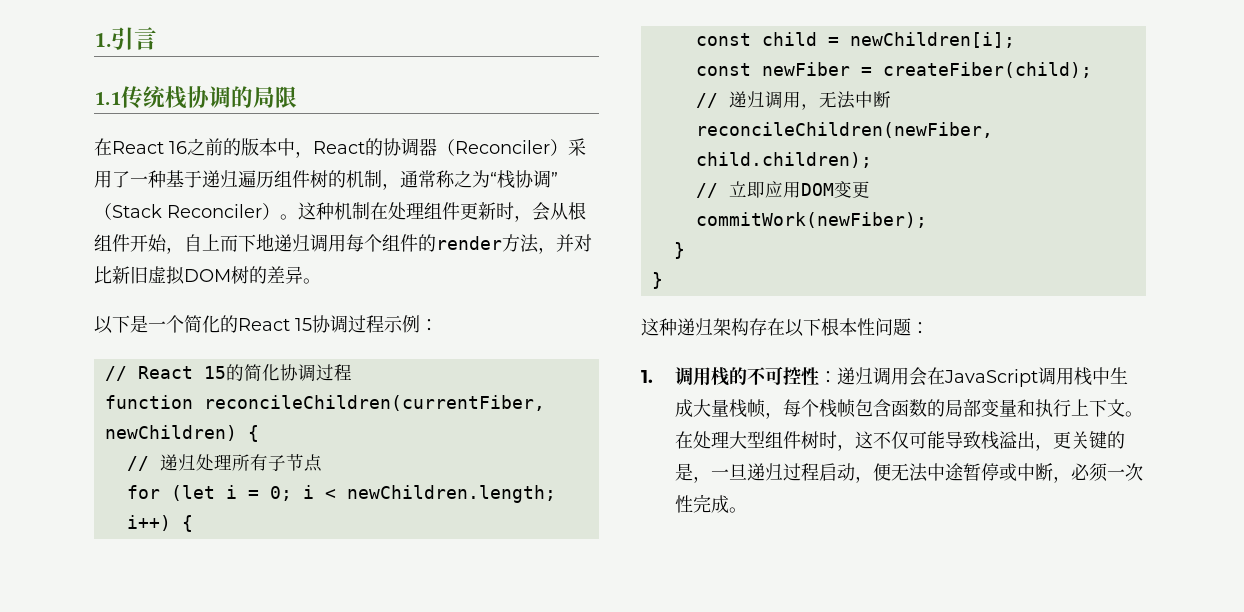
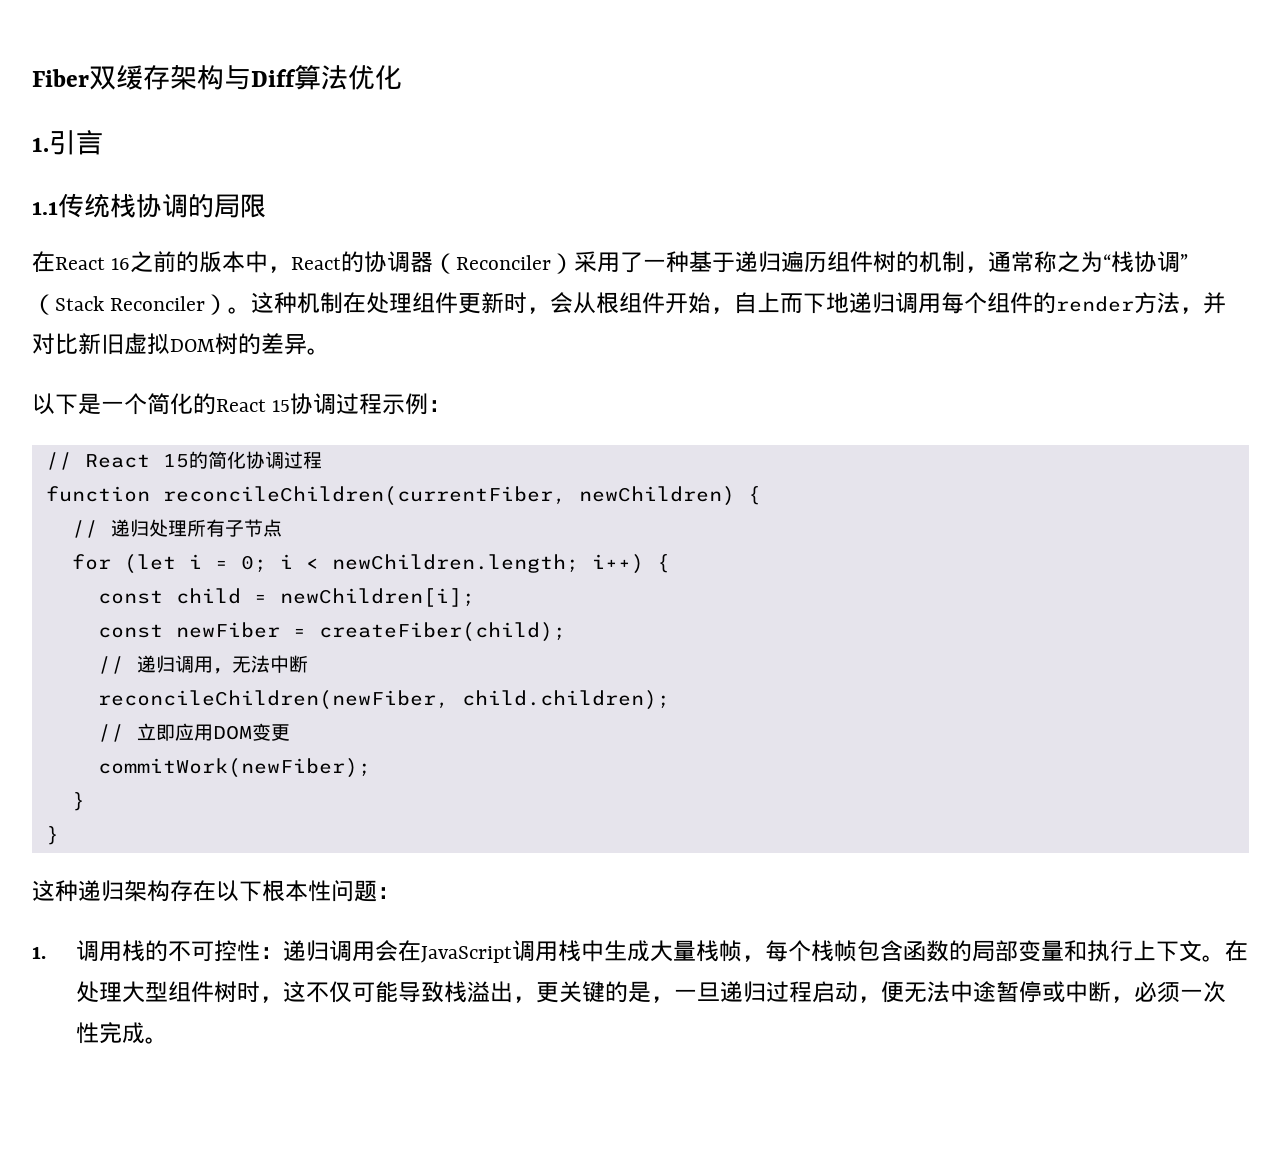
+ Fiber双缓存架构与Diff算法优化

